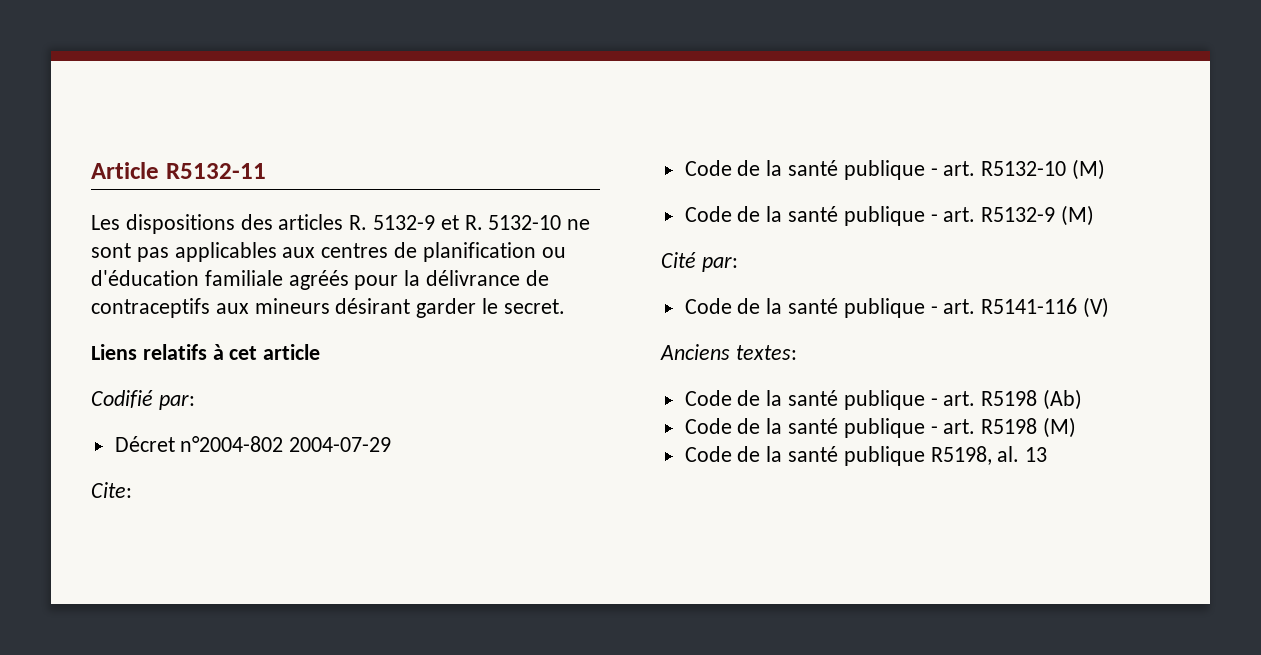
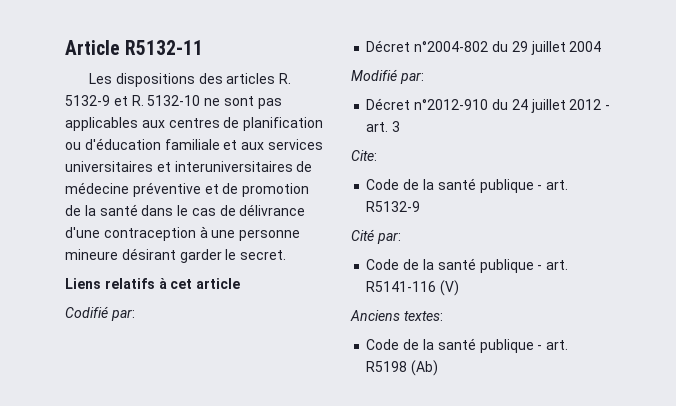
- Les dispositions des articles R. 5132-9 et R. 5132-10 ne sont pas applicables aux centres de planification ou d'éducation familiale agréés pour la délivrance de contraceptifs aux mineurs désirant garder le secret.
+ Les dispositions des articles R. 5132-9 et R. 5132-10 ne sont pas applicables aux centres de planification ou d'éducation familiale et aux services universitaires et interuniversitaires de médecine préventive et de promotion de la santé dans le cas de délivrance d'une contraception à une personne mineure désirant garder le secret.
- Décret n°2004-802 2004-07-29
+ Décret n°2004-802 du 29 juillet 2004
+ Modifié par:
+ Décret n°2012-910 du 24 juillet 2012 - art. 3
  Cite:
- Code de la santé publique - art. R5132-10 (M)
- Code de la santé publique - art. R5132-9 (M)
+ Code de la santé publique - art. R5132-9
- Code de la santé publique - art. R5198 (M)
- Code de la santé publique R5198, al. 13

